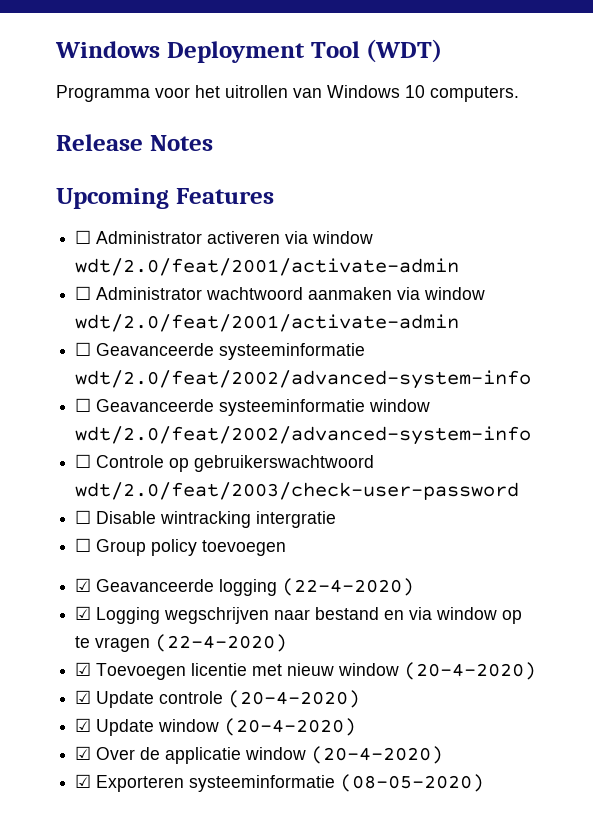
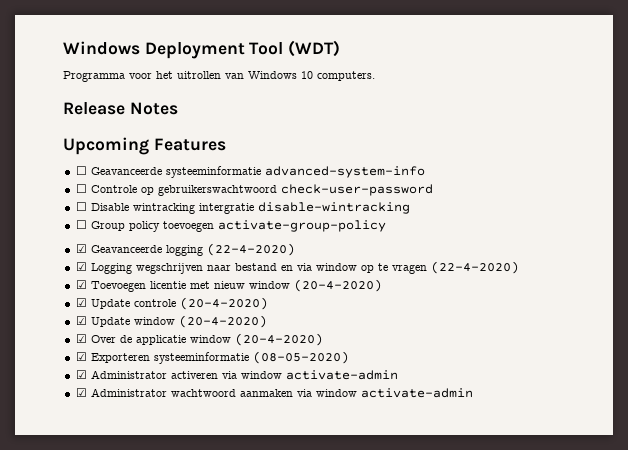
- ☐ Administrator activeren via window wdt/2.0/feat/2001/activate-admin
- ☐ Administrator wachtwoord aanmaken via window wdt/2.0/feat/2001/activate-admin
- ☐ Geavanceerde systeeminformatie wdt/2.0/feat/2002/advanced-system-info
- ☐ Geavanceerde systeeminformatie window wdt/2.0/feat/2002/advanced-system-info
+ ☐ Geavanceerde systeeminformatie advanced-system-info
- ☐ Controle op gebruikerswachtwoord wdt/2.0/feat/2003/check-user-password
+ ☐ Controle op gebruikerswachtwoord check-user-password
- ☐ Disable wintracking intergratie
+ ☐ Disable wintracking intergratie disable-wintracking
- ☐ Group policy toevoegen
+ ☐ Group policy toevoegen activate-group-policy
+ ☑ Administrator activeren via window activate-admin
+ ☑ Administrator wachtwoord aanmaken via window activate-admin

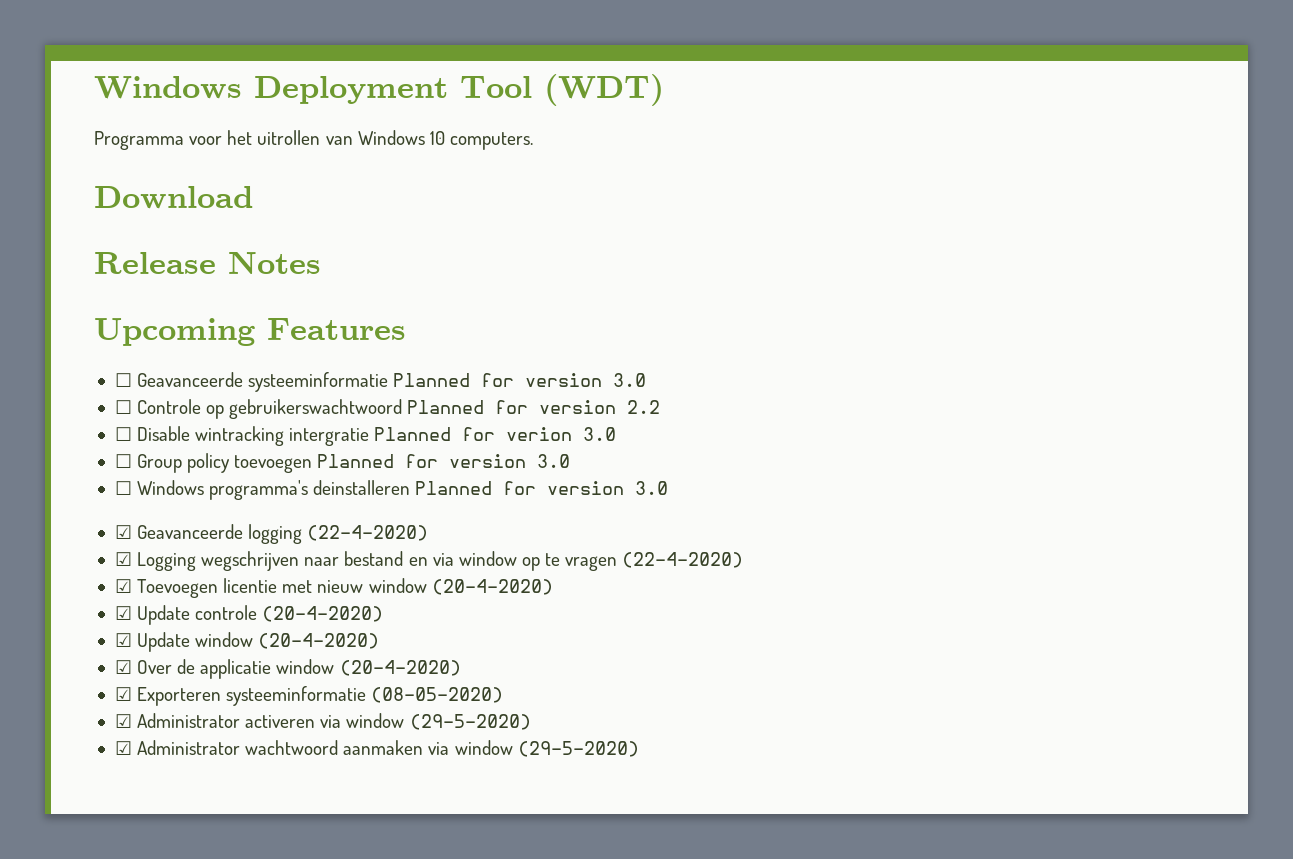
+ Download
- ☐ Geavanceerde systeeminformatie advanced-system-info
+ ☐ Geavanceerde systeeminformatie Planned for version 3.0
- ☐ Controle op gebruikerswachtwoord check-user-password
+ ☐ Controle op gebruikerswachtwoord Planned for version 2.2
- ☐ Disable wintracking intergratie disable-wintracking
+ ☐ Disable wintracking intergratie Planned for verion 3.0
- ☐ Group policy toevoegen activate-group-policy
+ ☐ Group policy toevoegen Planned for version 3.0
+ ☐ Windows programma's deinstalleren Planned for version 3.0
- ☑ Administrator activeren via window activate-admin
+ ☑ Administrator activeren via window (29-5-2020)
- ☑ Administrator wachtwoord aanmaken via window activate-admin
+ ☑ Administrator wachtwoord aanmaken via window (29-5-2020)

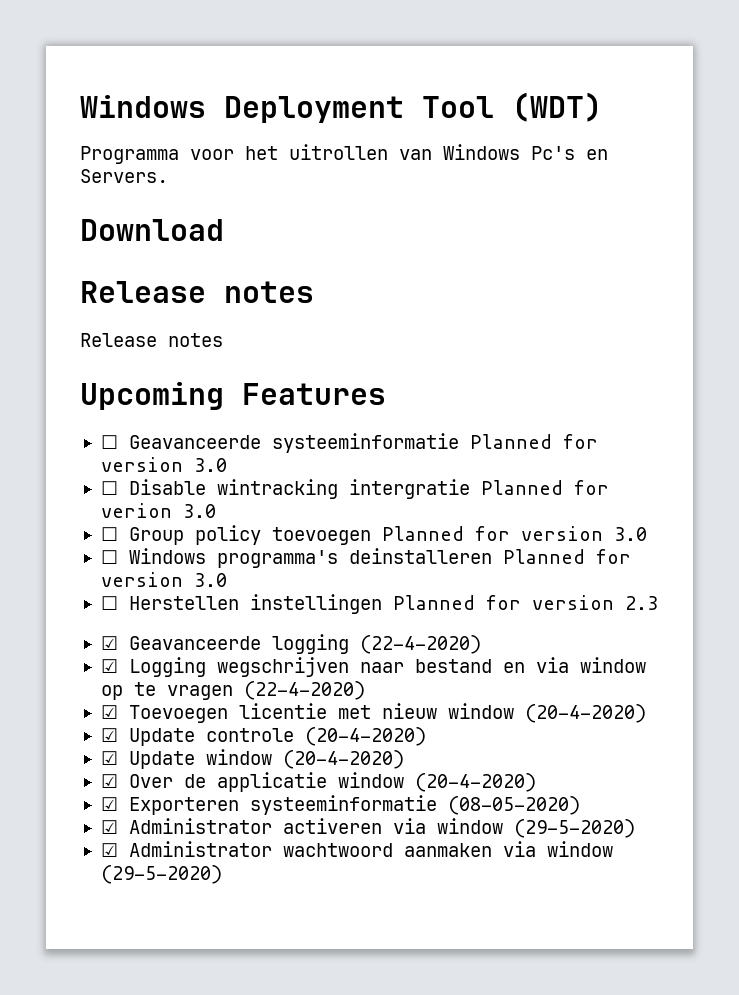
- Programma voor het uitrollen van Windows 10 computers.
+ Programma voor het uitrollen van Windows Pc's en Servers.
  Download
- Release Notes
+ Release notes
+ Release notes
- ☐ Controle op gebruikerswachtwoord Planned for version 2.2
+ ☐ Herstellen instellingen Planned for version 2.3

